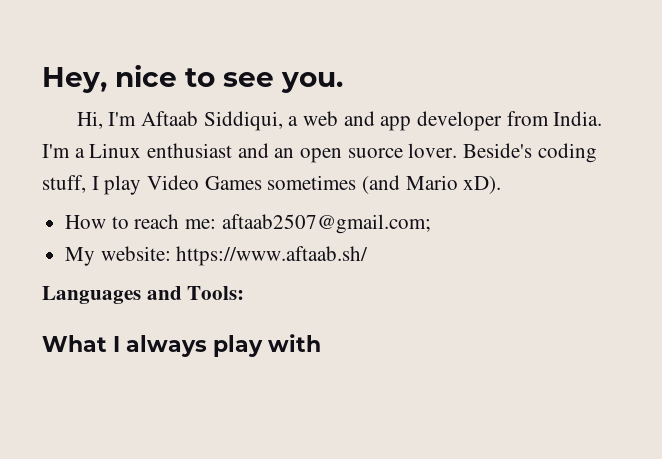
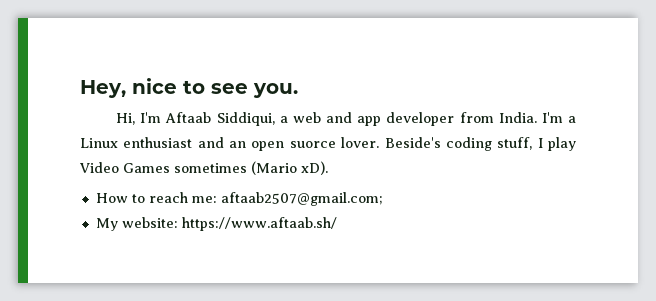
- Beside's coding stuff, I play Video Games sometimes (and Mario xD).
+ Beside's coding stuff, I play Video Games sometimes (Mario xD).
- Languages and Tools:
- What I always play with

